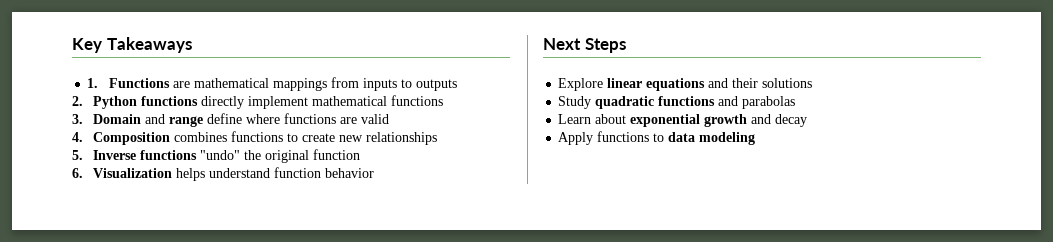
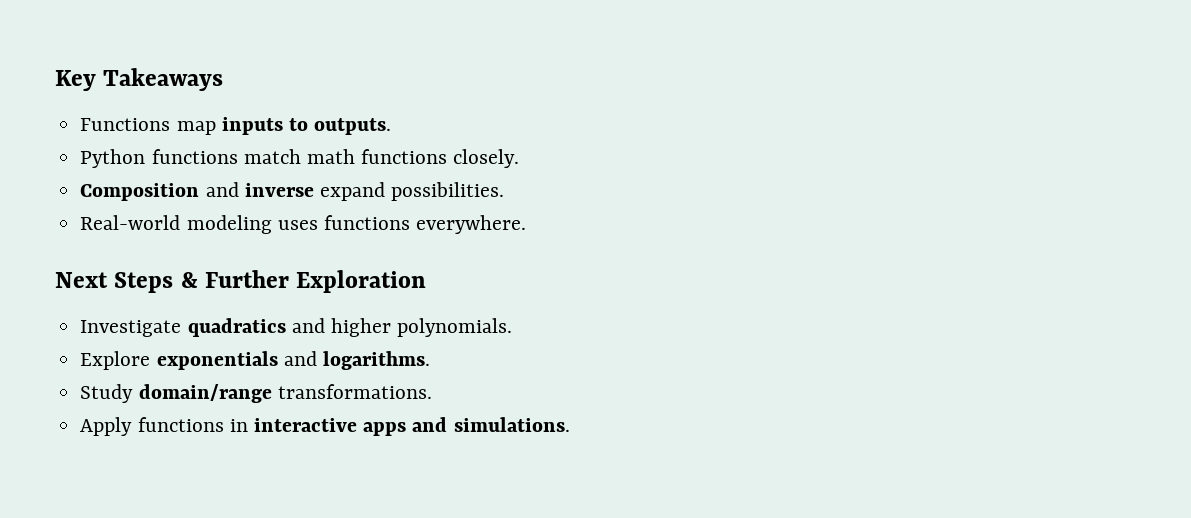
- 1. Functions are mathematical mappings from inputs to outputs
- 2. Python functions directly implement mathematical functions
- 3. Domain and range define where functions are valid
- 4. Composition combines functions to create new relationships
- 5. Inverse functions "undo" the original function
- 6. Visualization helps understand function behavior
- Next Steps
- Explore linear equations and their solutions
- Study quadratic functions and parabolas
- Learn about exponential growth and decay
- Apply functions to data modeling
+ Functions map inputs to outputs.
+ Python functions match math functions closely.
+ Composition and inverse expand possibilities.
+ Real-world modeling uses functions everywhere.
+ Next Steps & Further Exploration
+ Investigate quadratics and higher polynomials.
+ Explore exponentials and logarithms.
+ Study domain/range transformations.
+ Apply functions in interactive apps and simulations.

